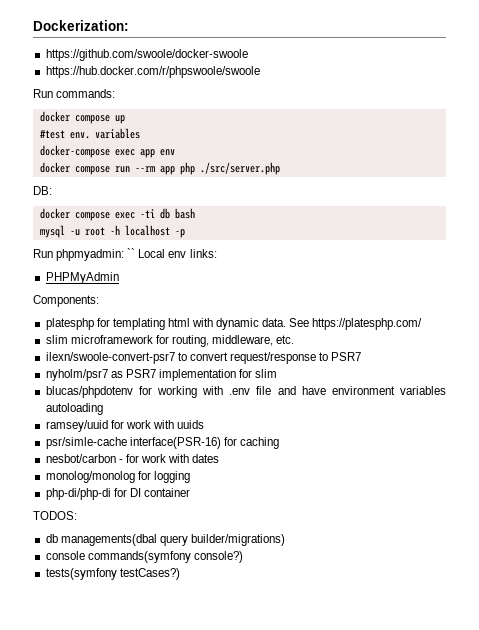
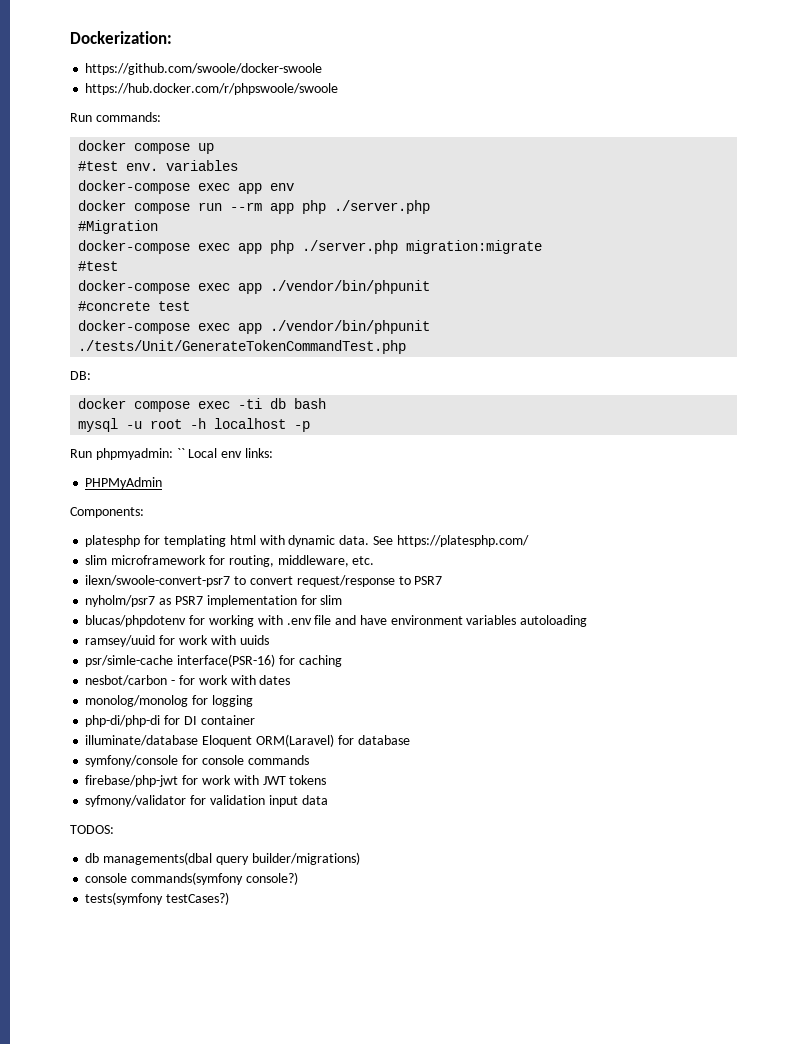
- docker compose run --rm app php ./src/server.php
+ docker compose run --rm app php ./server.php
+ #Migration
+ docker-compose exec app php ./server.php migration:migrate
+ #test
+ docker-compose exec app ./vendor/bin/phpunit
+ #concrete test
+ docker-compose exec app ./vendor/bin/phpunit ./tests/Unit/GenerateTokenCommandTest.php
+ illuminate/database Eloquent ORM(Laravel) for database
+ symfony/console for console commands
+ firebase/php-jwt for work with JWT tokens
+ syfmony/validator for validation input data

